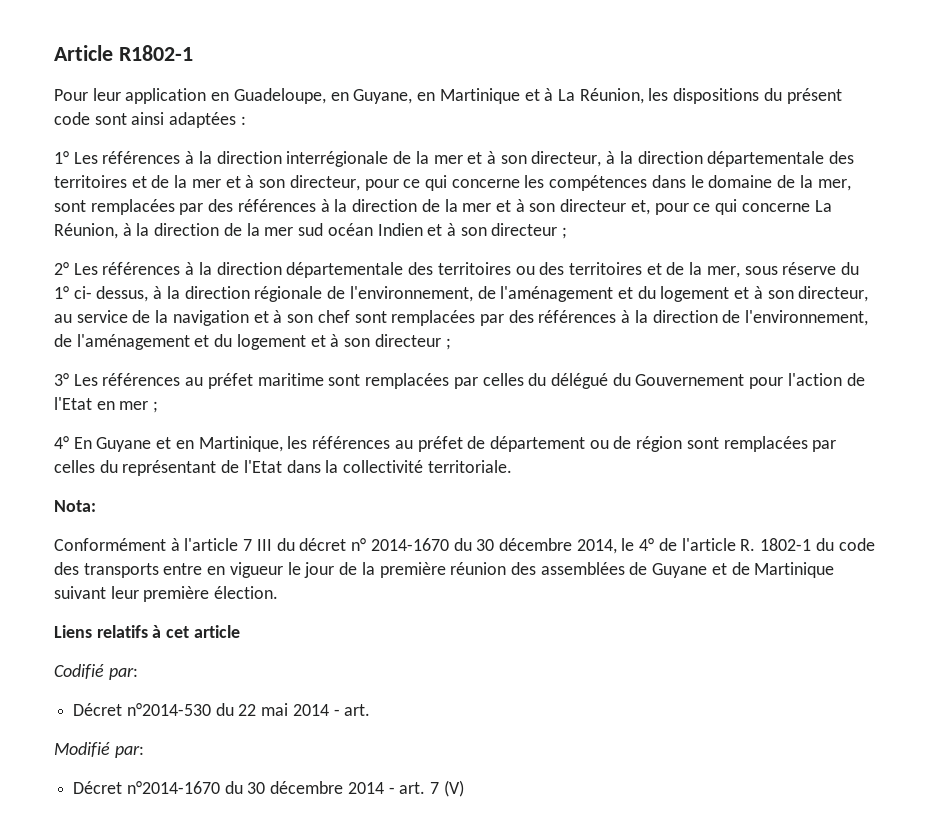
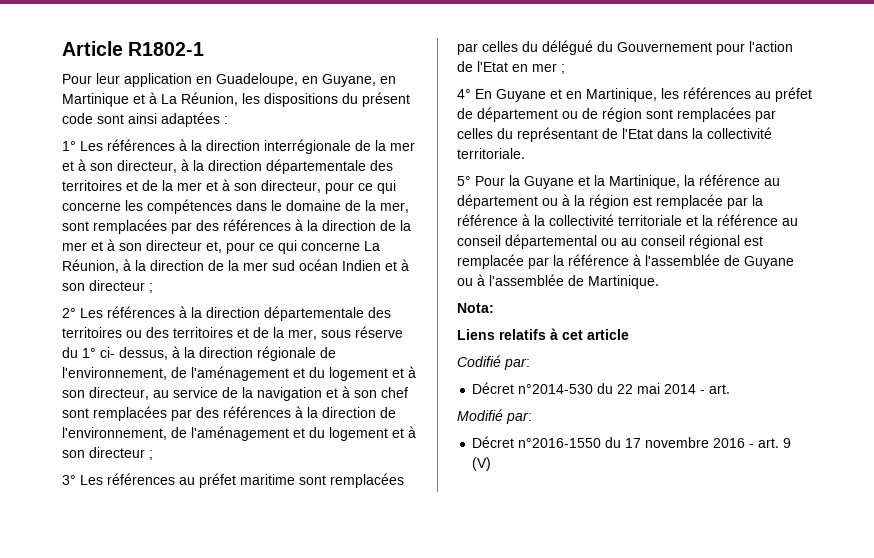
+ 5° Pour la Guyane et la Martinique, la référence au département ou à la région est remplacée par la référence à la collectivité territoriale et la référence au conseil départemental ou au conseil régional est remplacée par la référence à l'assemblée de Guyane ou à l'assemblée de Martinique.
  Nota:
- Conformément à l'article 7 III du décret n° 2014-1670 du 30 décembre 2014, le 4° de l'article R. 1802-1 du code des transports entre en vigueur le jour de la première réunion des assemblées de Guyane et de Martinique suivant leur première élection.
- Décret n°2014-1670 du 30 décembre 2014 - art. 7 (V)
+ Décret n°2016-1550 du 17 novembre 2016 - art. 9 (V)

